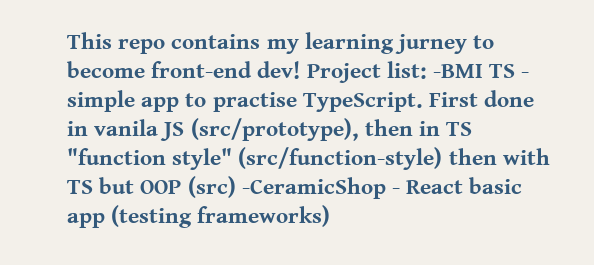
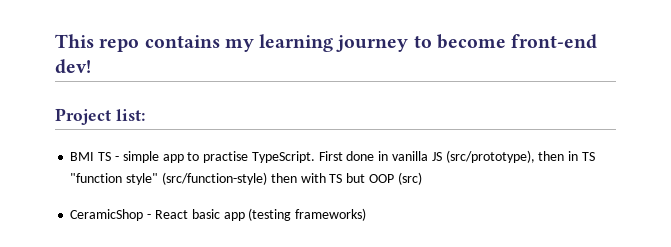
- This repo contains my learning jurney to become front-end dev! Project list: -BMI TS - simple app to practise TypeScript.
+ This repo contains my learning journey to become front-end dev!
+ Project list:
+ BMI TS - simple app to practise TypeScript.
- First done in vanila JS (src/prototype), then in TS "function style" (src/function-style) then with TS but OOP (src) -CeramicShop - React basic app (testing frameworks)
+ First done in vanilla JS (src/prototype), then in TS "function style" (src/function-style) then with TS but OOP (src)
+ CeramicShop - React basic app (testing frameworks)

